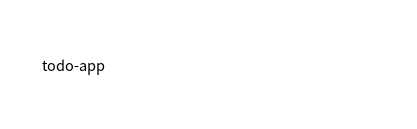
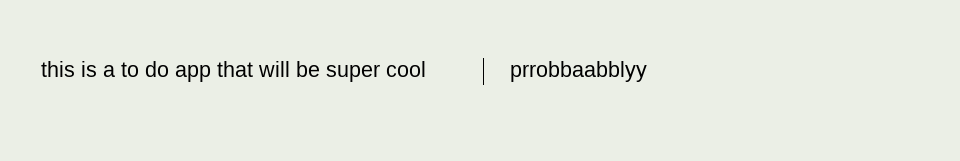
- todo-app
+ this is a to do app that will be super cool prrobbaabblyy

